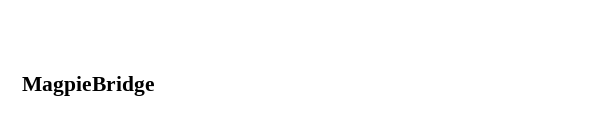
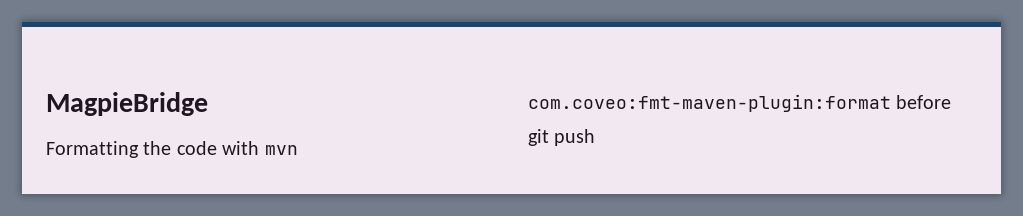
+ Formatting the code with mvn com.coveo:fmt-maven-plugin:format before git push

